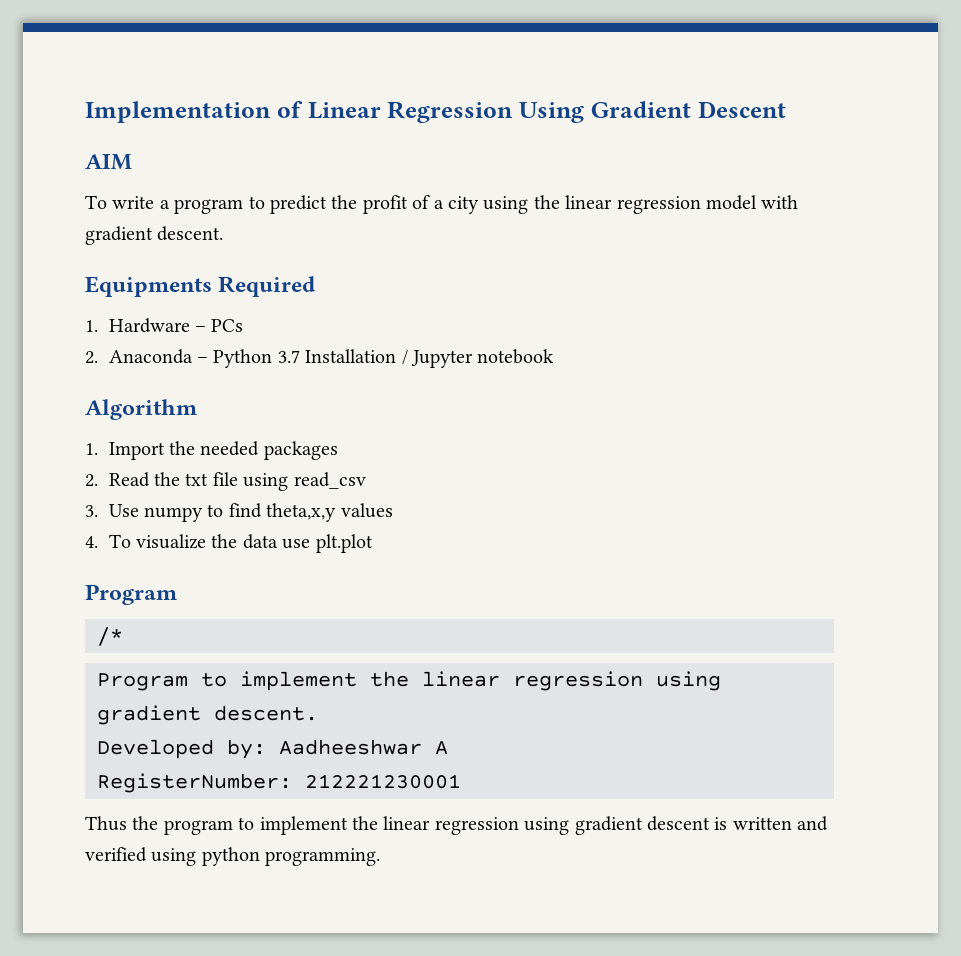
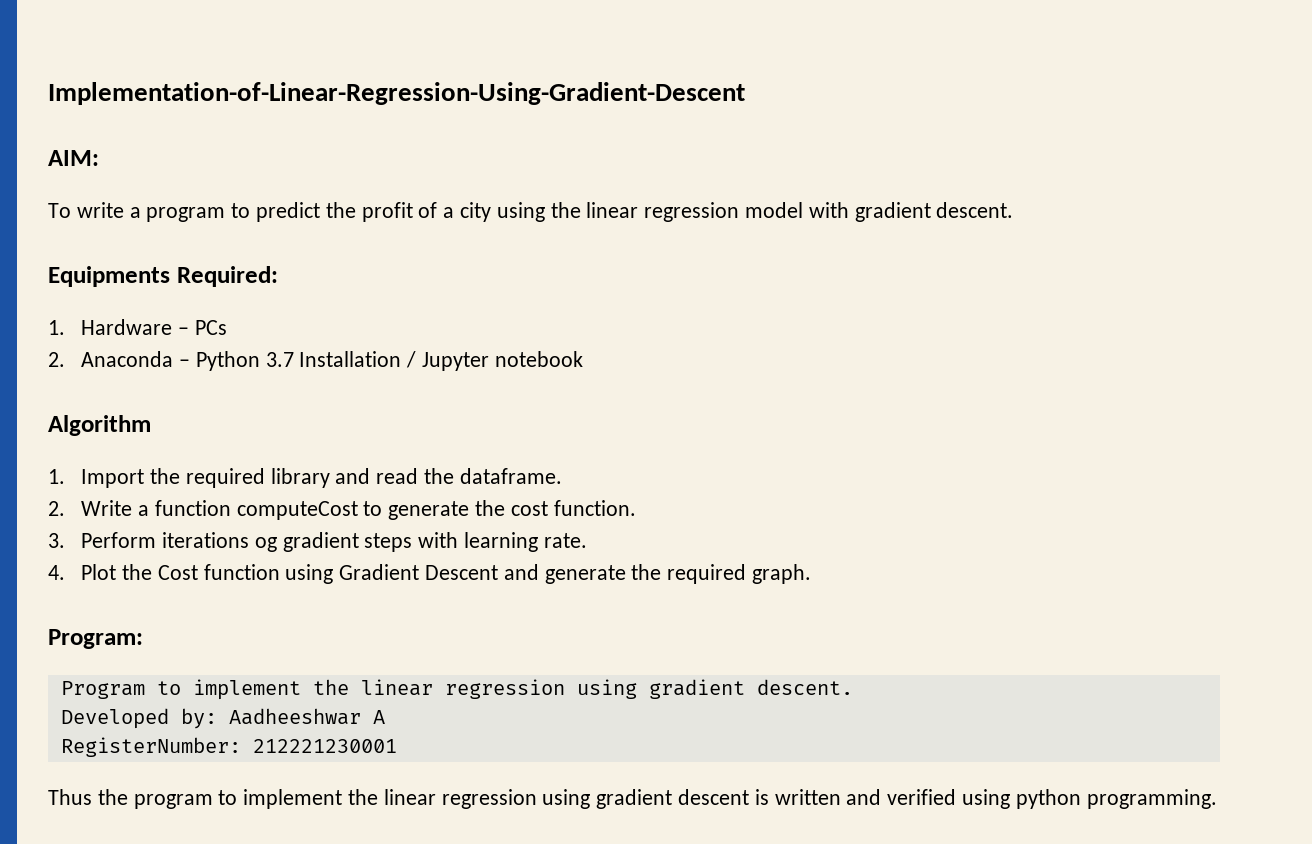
- Implementation of Linear Regression Using Gradient Descent
- AIM
+ Implementation-of-Linear-Regression-Using-Gradient-Descent
+ AIM:
- Equipments Required
+ Equipments Required:
- 1. Import the needed packages
- 2. Read the txt file using read_csv
- 3. Use numpy to find theta,x,y values
- 4. To visualize the data use plt.plot
- Program
- /*
+ 1. Import the required library and read the dataframe.
+ 2. Write a function computeCost to generate the cost function.
+ 3. Perform iterations og gradient steps with learning rate.
+ 4. Plot the Cost function using Gradient Descent and generate the required graph.
+ Program:

